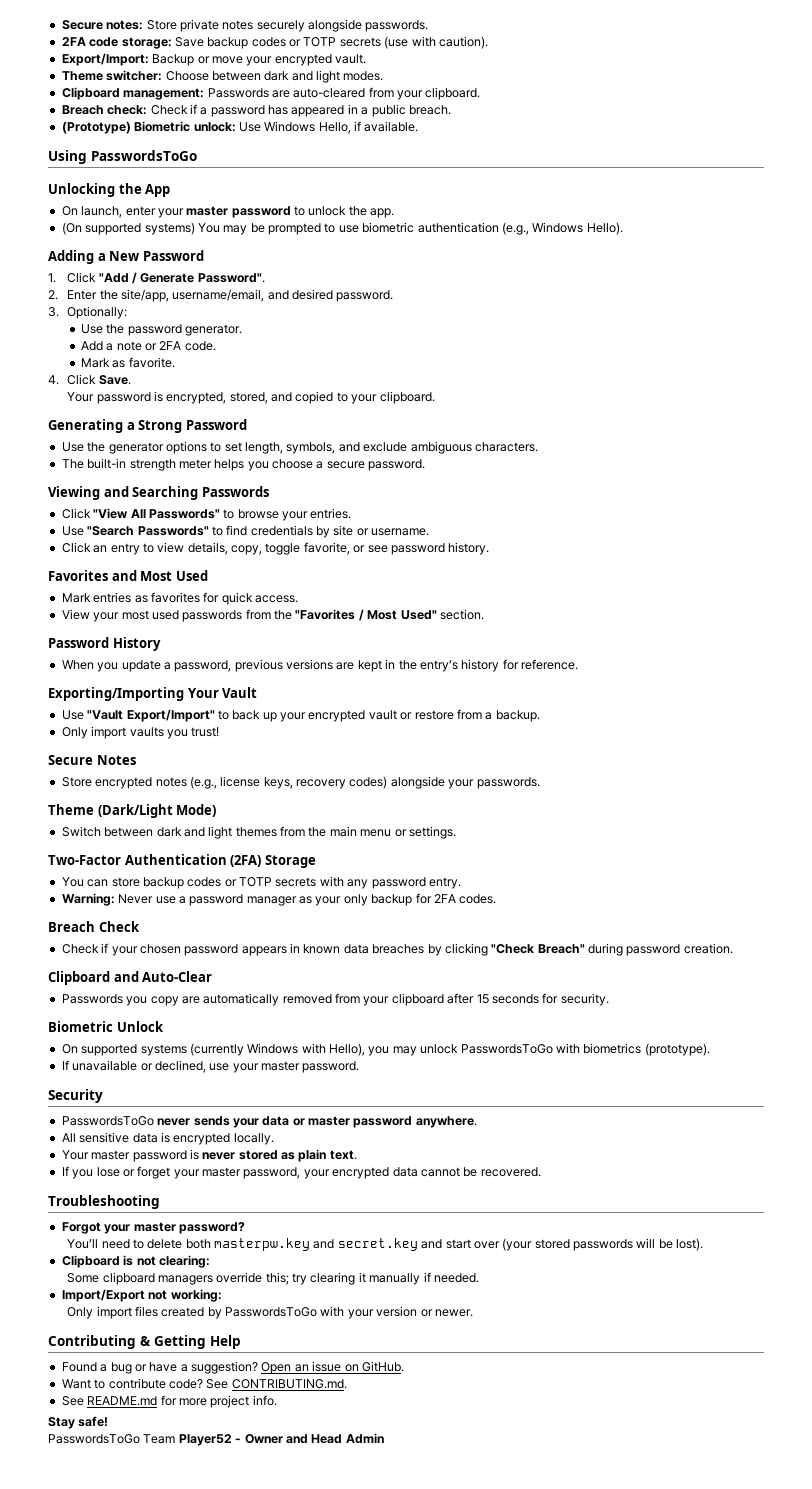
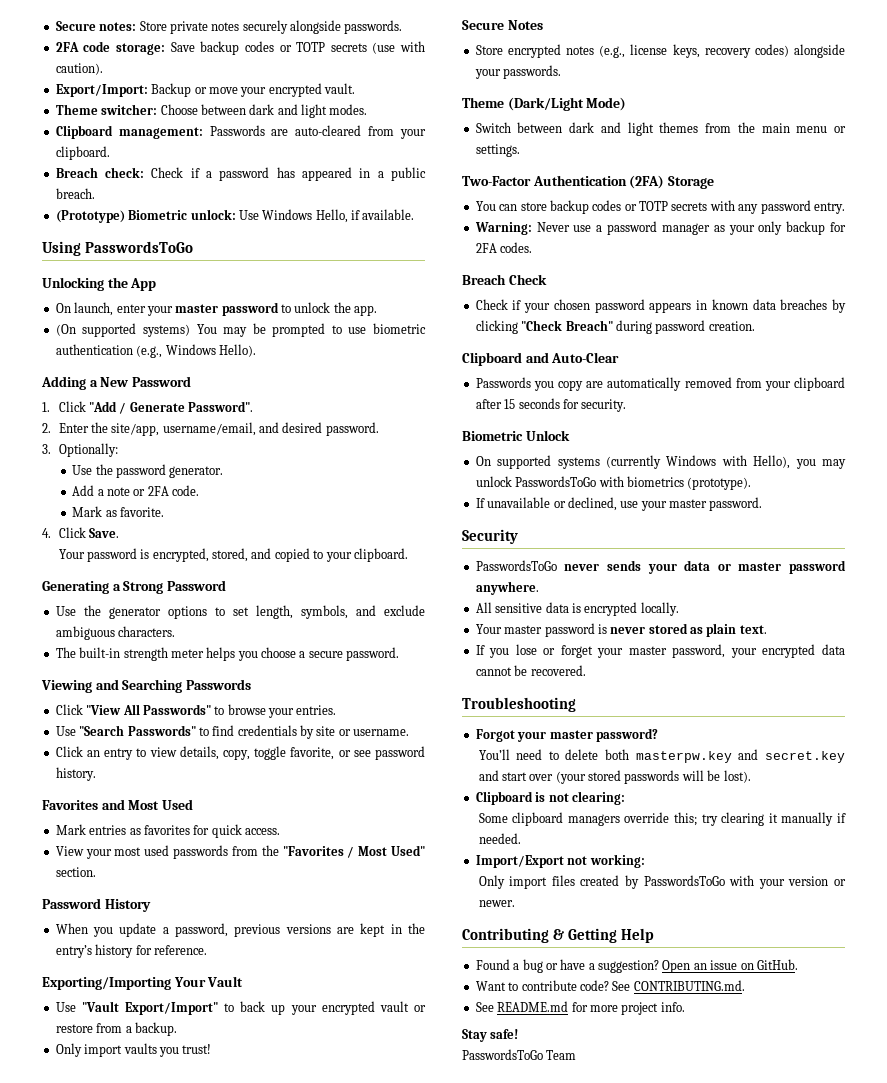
- PasswordsToGo Team Player52 - Owner and Head Admin
+ PasswordsToGo Team

